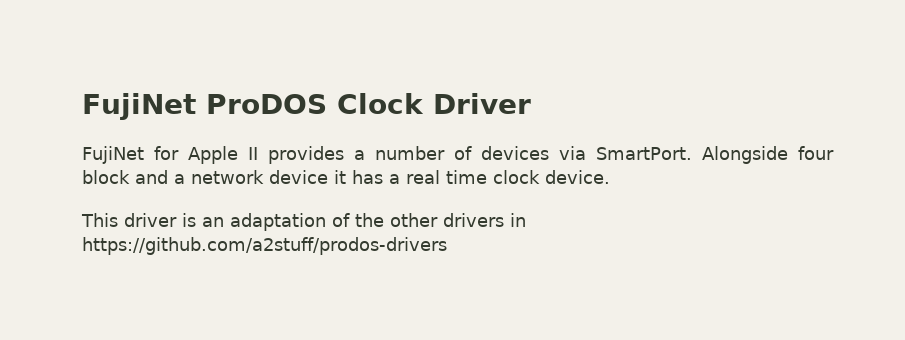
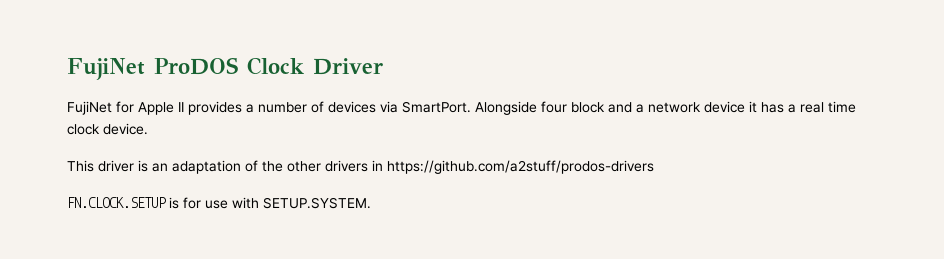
+ FN.CLOCK.SETUP is for use with SETUP.SYSTEM.

